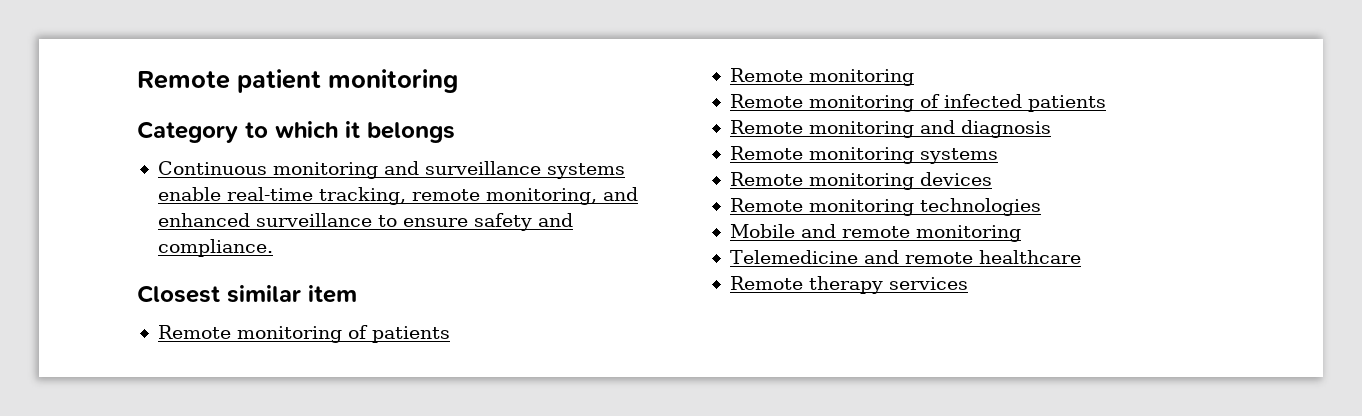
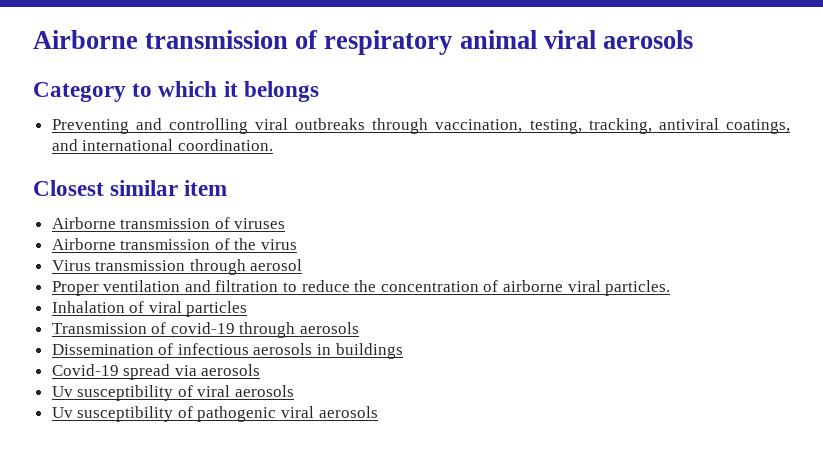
- Remote patient monitoring
+ Airborne transmission of respiratory animal viral aerosols
- Continuous monitoring and surveillance systems enable real-time tracking, remote monitoring, and enhanced surveillance to ensure safety and compliance.
+ Preventing and controlling viral outbreaks through vaccination, testing, tracking, antiviral coatings, and international coordination.
  Closest similar item
- Remote monitoring of patients
- Remote monitoring
- Remote monitoring of infected patients
- Remote monitoring and diagnosis
- Remote monitoring systems
- Remote monitoring devices
- Remote monitoring technologies
- Mobile and remote monitoring
- Telemedicine and remote healthcare
- Remote therapy services
+ Airborne transmission of viruses
+ Airborne transmission of the virus
+ Virus transmission through aerosol
+ Proper ventilation and filtration to reduce the concentration of airborne viral particles.
+ Inhalation of viral particles
+ Transmission of covid-19 through aerosols
+ Dissemination of infectious aerosols in buildings
+ Covid-19 spread via aerosols
+ Uv susceptibility of viral aerosols
+ Uv susceptibility of pathogenic viral aerosols

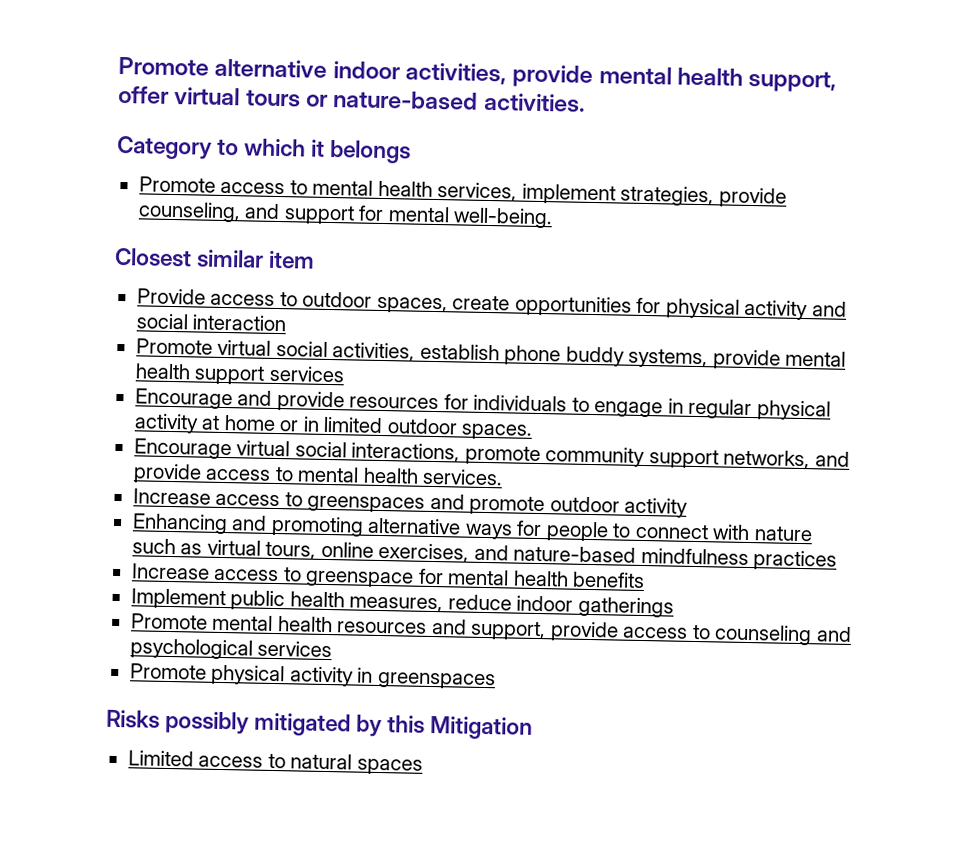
- Airborne transmission of respiratory animal viral aerosols
+ Promote alternative indoor activities, provide mental health support, offer virtual tours or nature-based activities.
- Preventing and controlling viral outbreaks through vaccination, testing, tracking, antiviral coatings, and international coordination.
+ Promote access to mental health services, implement strategies, provide counseling, and support for mental well-being.
  Closest similar item
- Airborne transmission of viruses
- Airborne transmission of the virus
- Virus transmission through aerosol
- Proper ventilation and filtration to reduce the concentration of airborne viral particles.
- Inhalation of viral particles
- Transmission of covid-19 through aerosols
- Dissemination of infectious aerosols in buildings
- Covid-19 spread via aerosols
- Uv susceptibility of viral aerosols
- Uv susceptibility of pathogenic viral aerosols
+ Provide access to outdoor spaces, create opportunities for physical activity and social interaction
+ Promote virtual social activities, establish phone buddy systems, provide mental health support services
+ Encourage and provide resources for individuals to engage in regular physical activity at home or in limited outdoor spaces.
+ Encourage virtual social interactions, promote community support networks, and provide access to mental health services.
+ Increase access to greenspaces and promote outdoor activity
+ Enhancing and promoting alternative ways for people to connect with nature such as virtual tours, online exercises, and nature-based mindfulness practices
+ Increase access to greenspace for mental health benefits
+ Implement public health measures, reduce indoor gatherings
+ Promote mental health resources and support, provide access to counseling and psychological services
+ Promote physical activity in greenspaces
+ Risks possibly mitigated by this Mitigation
+ Limited access to natural spaces

